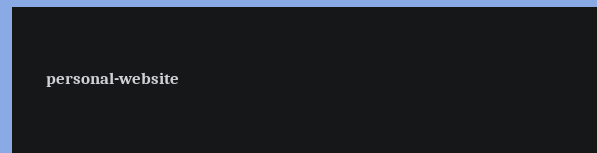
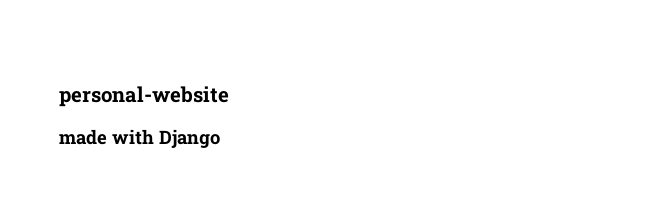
+ made with Django

